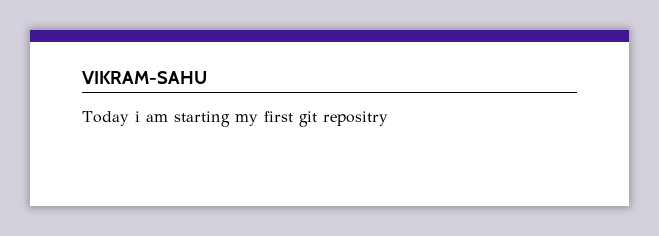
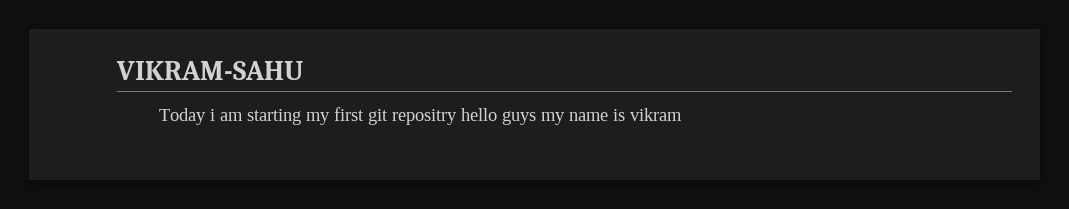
- Today i am starting my first git repositry
+ Today i am starting my first git repositry hello guys my name is vikram

